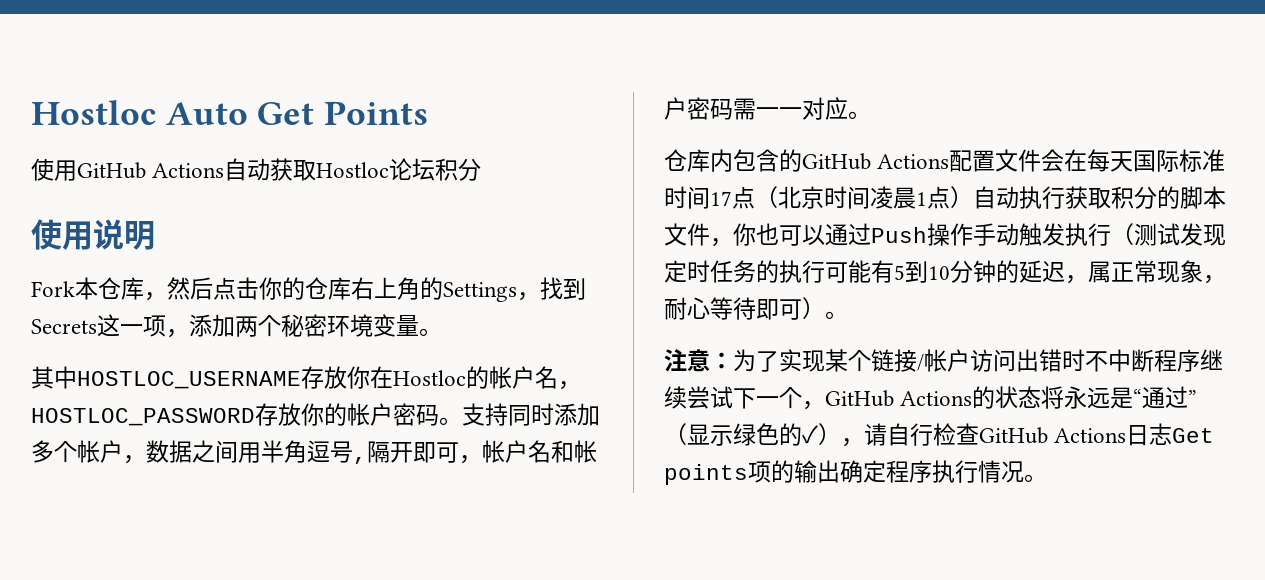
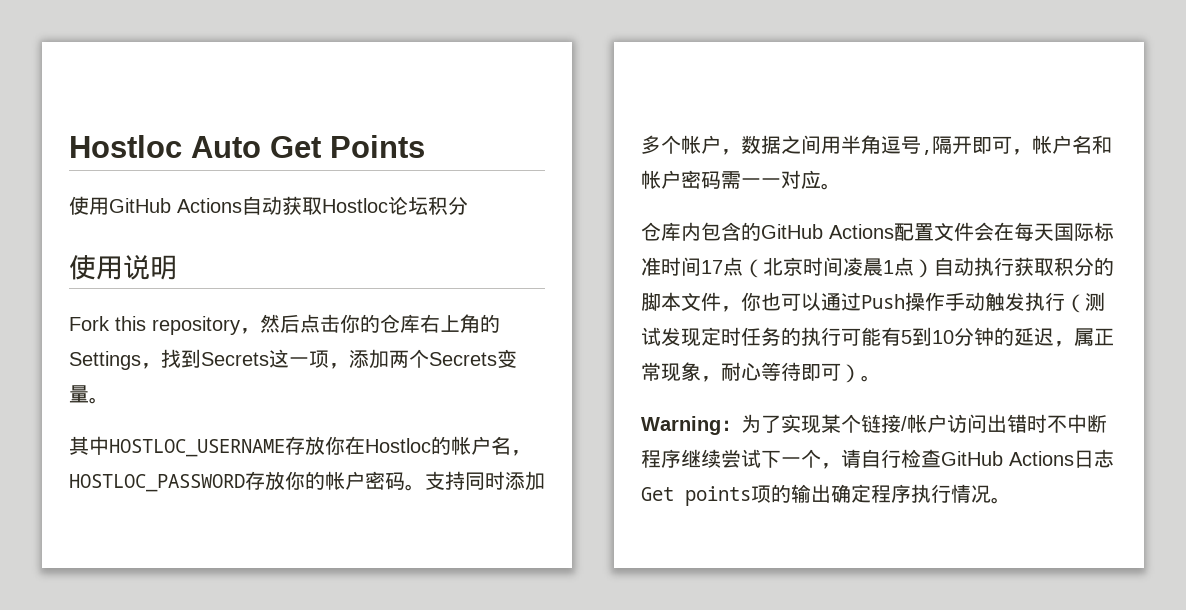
- Fork本仓库，然后点击你的仓库右上角的Settings，找到Secrets这一项，添加两个秘密环境变量。
+ Fork this repository，然后点击你的仓库右上角的Settings，找到Secrets这一项，添加两个Secrets变量。
- 注意：为了实现某个链接/帐户访问出错时不中断程序继续尝试下一个，GitHub Actions的状态将永远是“通过”（显示绿色的✓），请自行检查GitHub Actions日志Get points项的输出确定程序执行情况。
+ Warning：为了实现某个链接/帐户访问出错时不中断程序继续尝试下一个，请自行检查GitHub Actions日志Get points项的输出确定程序执行情况。

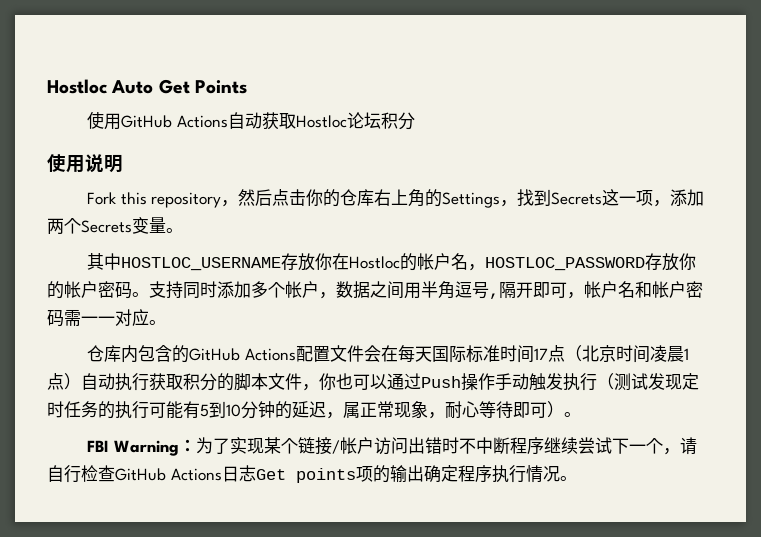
- Warning：为了实现某个链接/帐户访问出错时不中断程序继续尝试下一个，请自行检查GitHub Actions日志Get points项的输出确定程序执行情况。
+ FBI Warning：为了实现某个链接/帐户访问出错时不中断程序继续尝试下一个，请自行检查GitHub Actions日志Get points项的输出确定程序执行情况。

